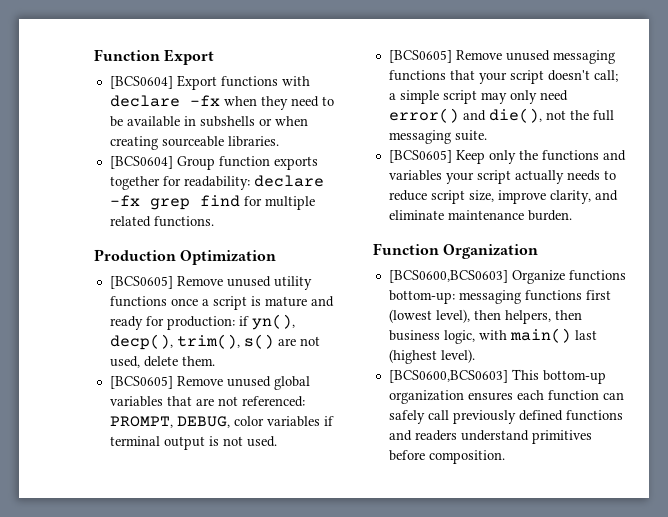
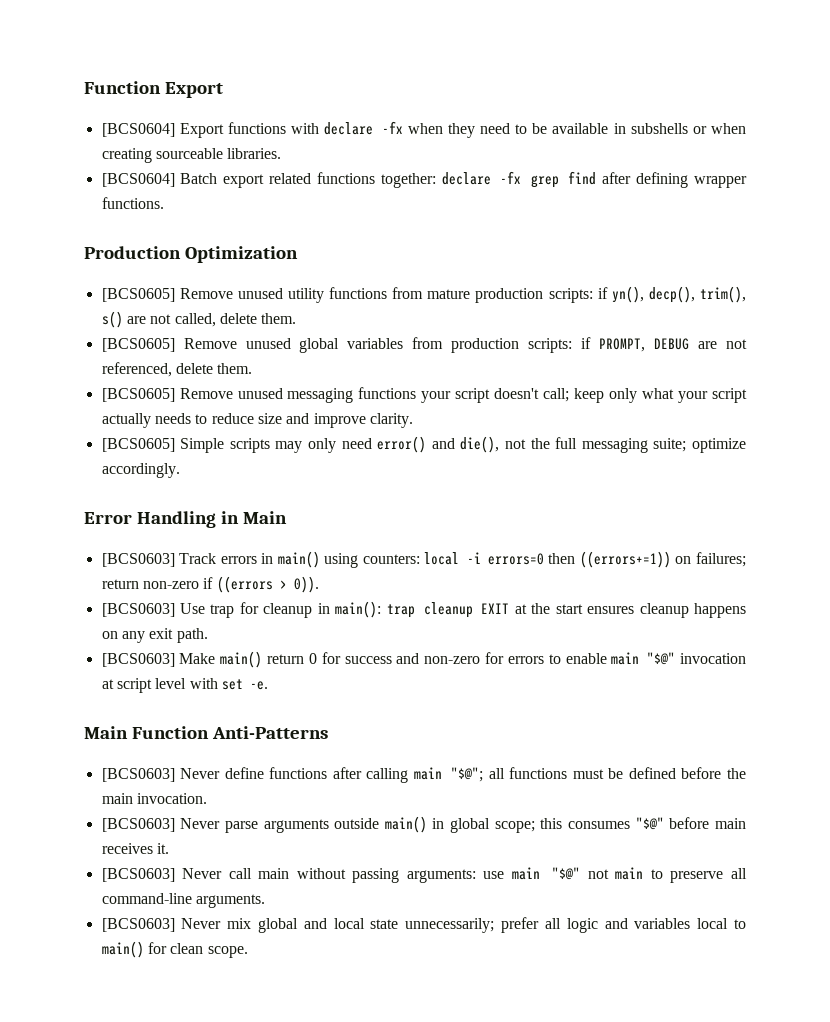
- [BCS0604] Group function exports together for readability: declare -fx grep find for multiple related functions.
+ [BCS0604] Batch export related functions together: declare -fx grep find after defining wrapper functions.
- [BCS0605] Remove unused utility functions once a script is mature and ready for production: if yn(), decp(), trim(), s() are not used, delete them.
+ [BCS0605] Remove unused utility functions from mature production scripts: if yn(), decp(), trim(), s() are not called, delete them.
- [BCS0605] Remove unused global variables that are not referenced: PROMPT, DEBUG, color variables if terminal output is not used.
+ [BCS0605] Remove unused global variables from production scripts: if PROMPT, DEBUG are not referenced, delete them.
- [BCS0605] Remove unused messaging functions that your script doesn't call; a simple script may only need error() and die(), not the full messaging suite.
- [BCS0605] Keep only the functions and variables your script actually needs to reduce script size, improve clarity, and eliminate maintenance burden.
- Function Organization
- [BCS0600,BCS0603] Organize functions bottom-up: messaging functions first (lowest level), then helpers, then business logic, with main() last (highest level).
- [BCS0600,BCS0603] This bottom-up organization ensures each function can safely call previously defined functions and readers understand primitives before composition.
+ [BCS0605] Remove unused messaging functions your script doesn't call; keep only what your script actually needs to reduce size and improve clarity.
+ [BCS0605] Simple scripts may only need error() and die(), not the full messaging suite; optimize accordingly.
+ Error Handling in Main
+ [BCS0603] Track errors in main() using counters: local -i errors=0 then ((errors+=1)) on failures; return non-zero if ((errors > 0)).
+ [BCS0603] Use trap for cleanup in main(): trap cleanup EXIT at the start ensures cleanup happens on any exit path.
+ [BCS0603] Make main() return 0 for success and non-zero for errors to enable main "$@" invocation at script level with set -e.
+ Main Function Anti-Patterns
+ [BCS0603] Never define functions after calling main "$@"; all functions must be defined before the main invocation.
+ [BCS0603] Never parse arguments outside main() in global scope; this consumes "$@" before main receives it.
+ [BCS0603] Never call main without passing arguments: use main "$@" not main to preserve all command-line arguments.
+ [BCS0603] Never mix global and local state unnecessarily; prefer all logic and variables local to main() for clean scope.

